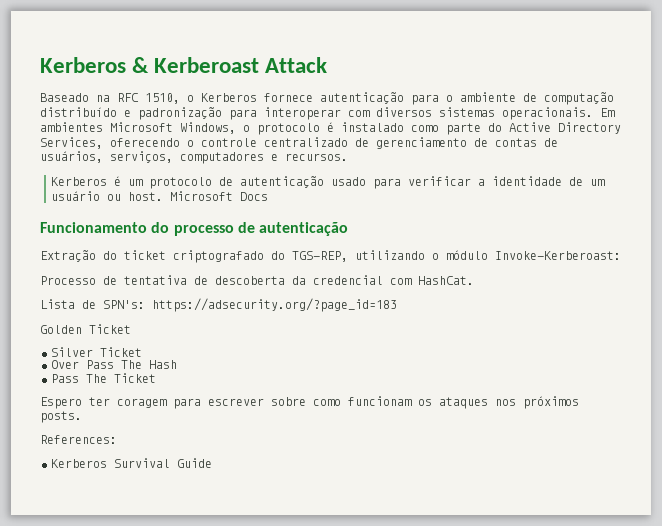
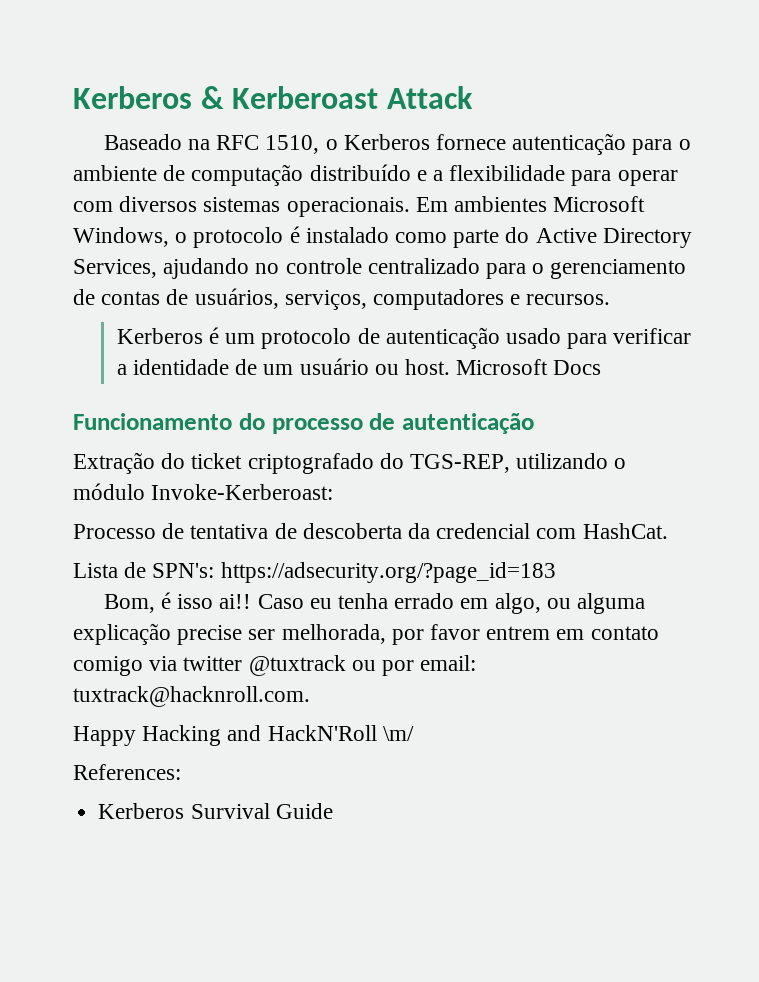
- Baseado na RFC 1510, o Kerberos fornece autenticação para o ambiente de computação distribuído e padronização para interoperar com diversos sistemas operacionais.
+ Baseado na RFC 1510, o Kerberos fornece autenticação para o ambiente de computação distribuído e a flexibilidade para operar com diversos sistemas operacionais.
- Em ambientes Microsoft Windows, o protocolo é instalado como parte do Active Directory Services, oferecendo o controle centralizado de gerenciamento de contas de usuários, serviços, computadores e recursos.
+ Em ambientes Microsoft Windows, o protocolo é instalado como parte do Active Directory Services, ajudando no controle centralizado para o gerenciamento de contas de usuários, serviços, computadores e recursos.
- Golden Ticket
- Silver Ticket
- Over Pass The Hash
- Pass The Ticket
- Espero ter coragem para escrever sobre como funcionam os ataques nos próximos posts.
+ Bom, é isso ai!! Caso eu tenha errado em algo, ou alguma explicação precise ser melhorada, por favor entrem em contato comigo via twitter @tuxtrack ou por email: tuxtrack@hacknroll.com.
+ Happy Hacking and HackN'Roll \m/

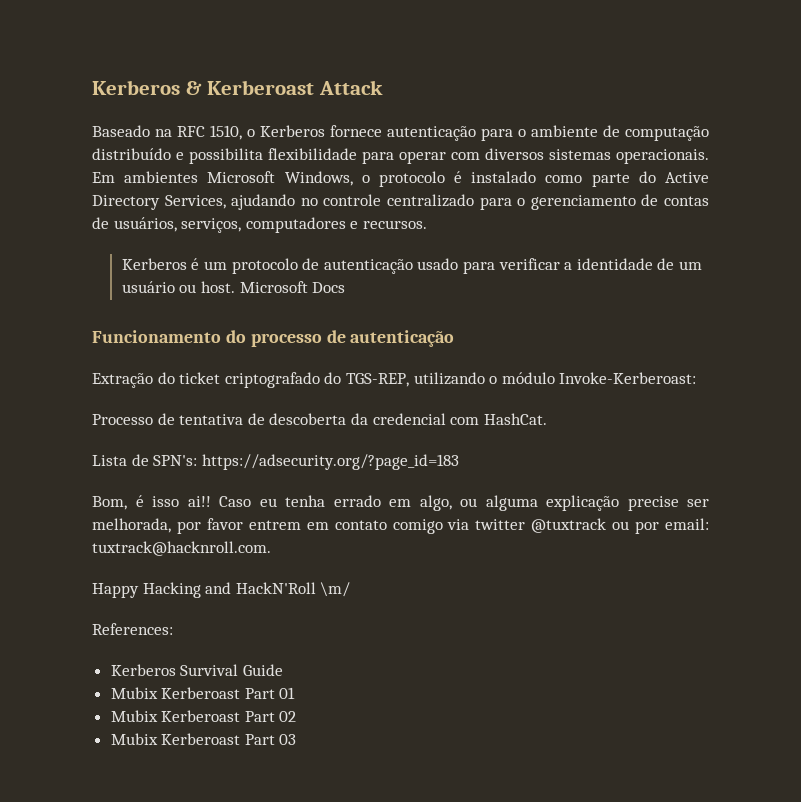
- Baseado na RFC 1510, o Kerberos fornece autenticação para o ambiente de computação distribuído e a flexibilidade para operar com diversos sistemas operacionais.
+ Baseado na RFC 1510, o Kerberos fornece autenticação para o ambiente de computação distribuído e possibilita flexibilidade para operar com diversos sistemas operacionais.
+ Mubix Kerberoast Part 01
+ Mubix Kerberoast Part 02
+ Mubix Kerberoast Part 03

